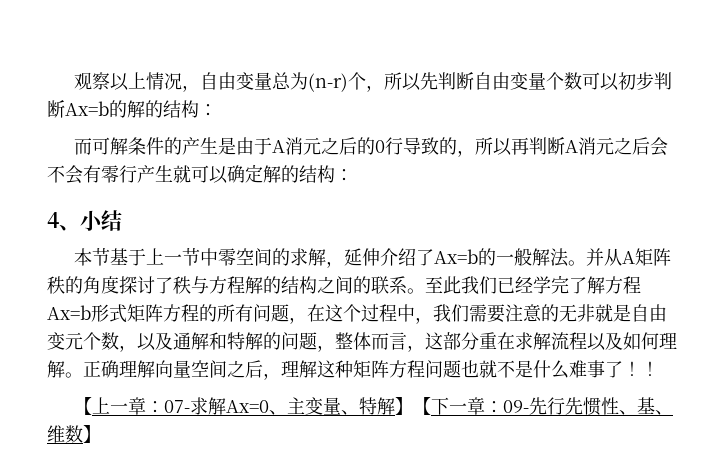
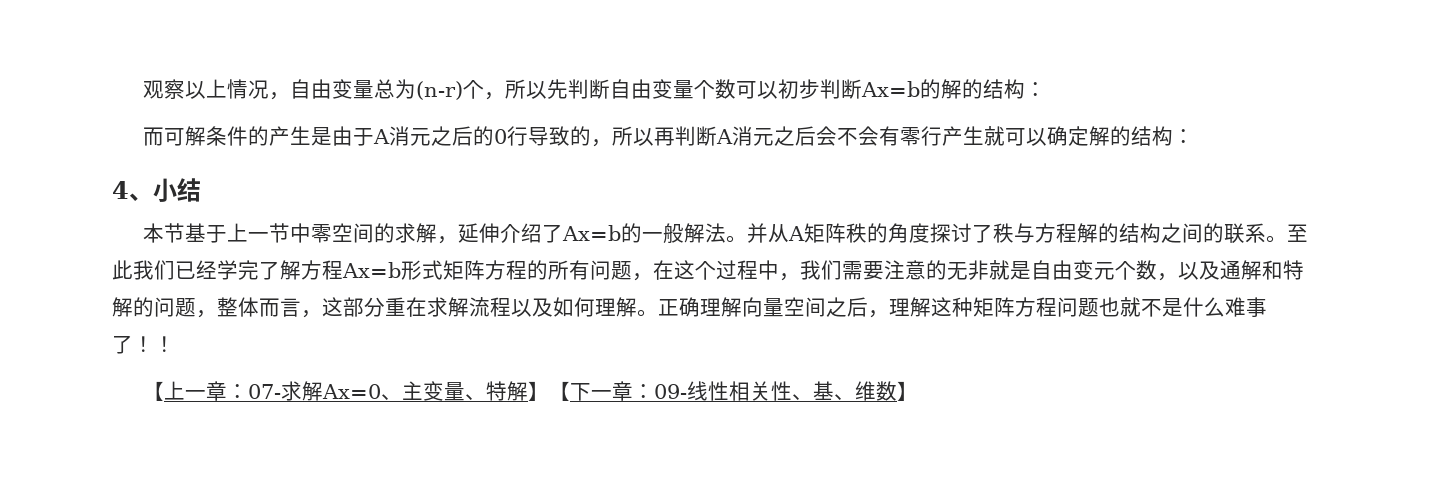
- 【上一章：07-求解Ax=0、主变量、特解】【下一章：09-先行先惯性、基、维数】
+ 【上一章：07-求解Ax=0、主变量、特解】【下一章：09-线性相关性、基、维数】

